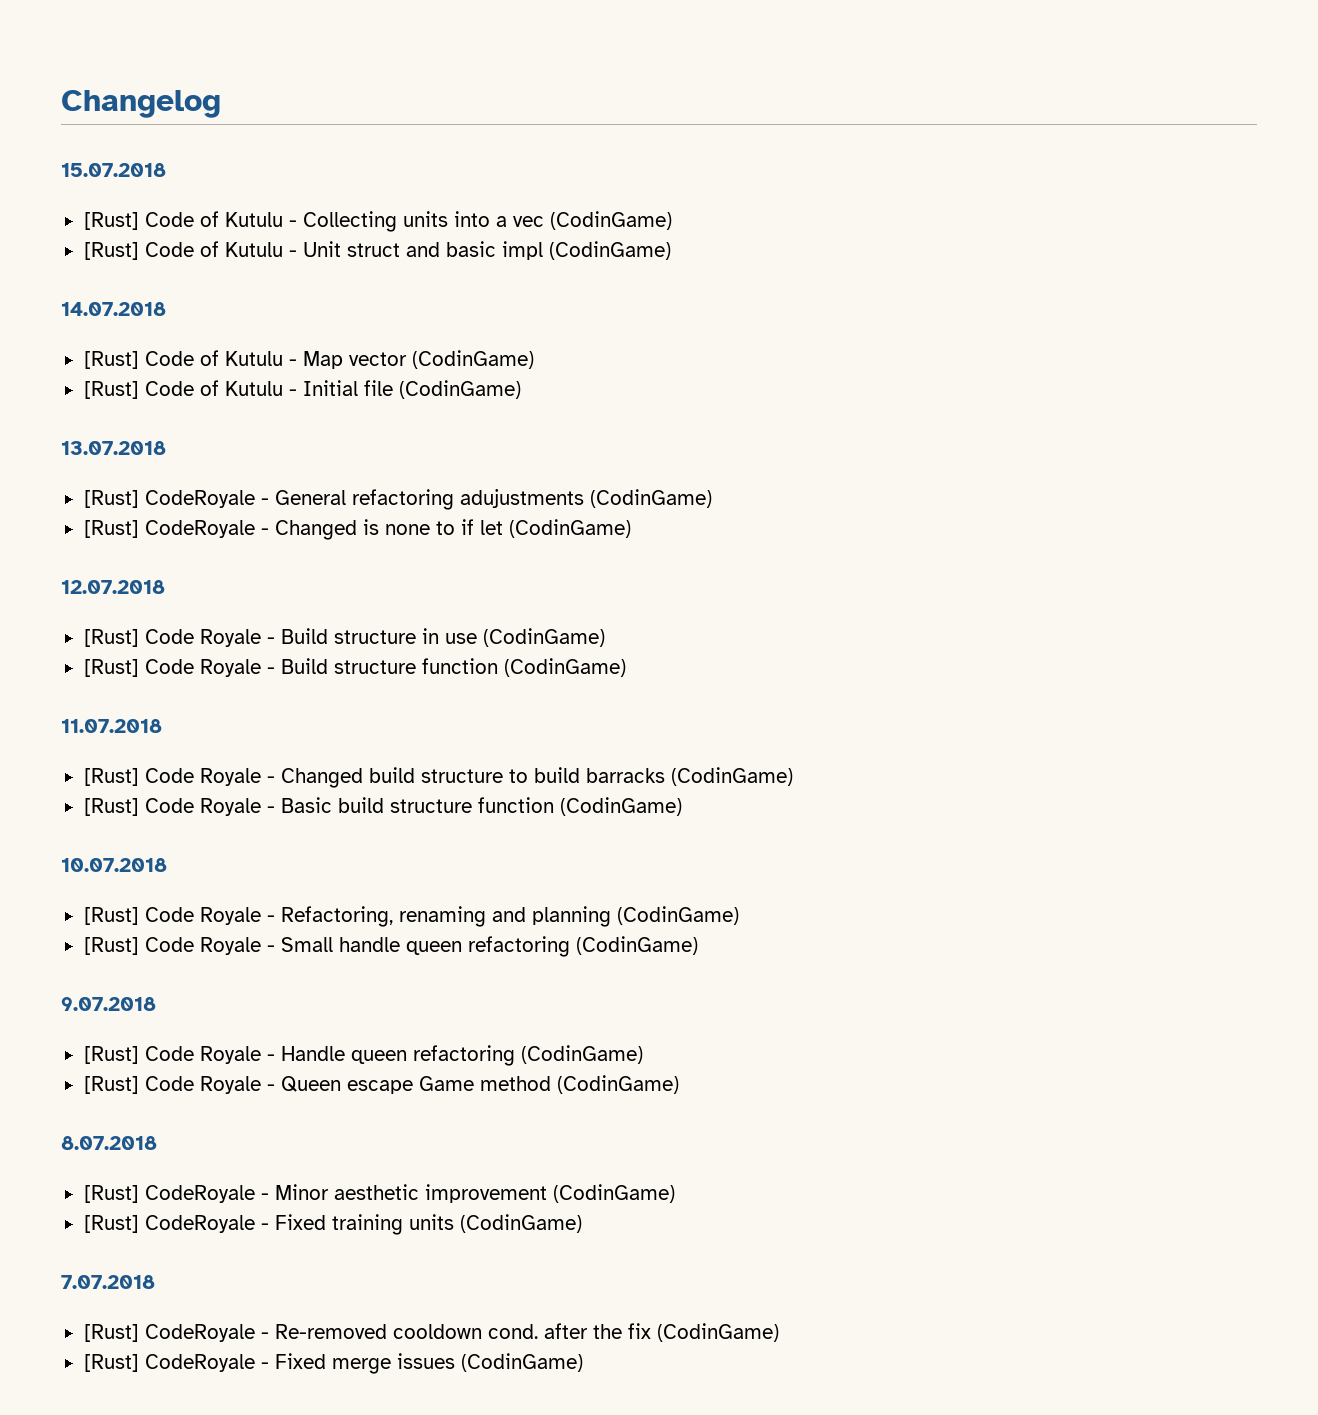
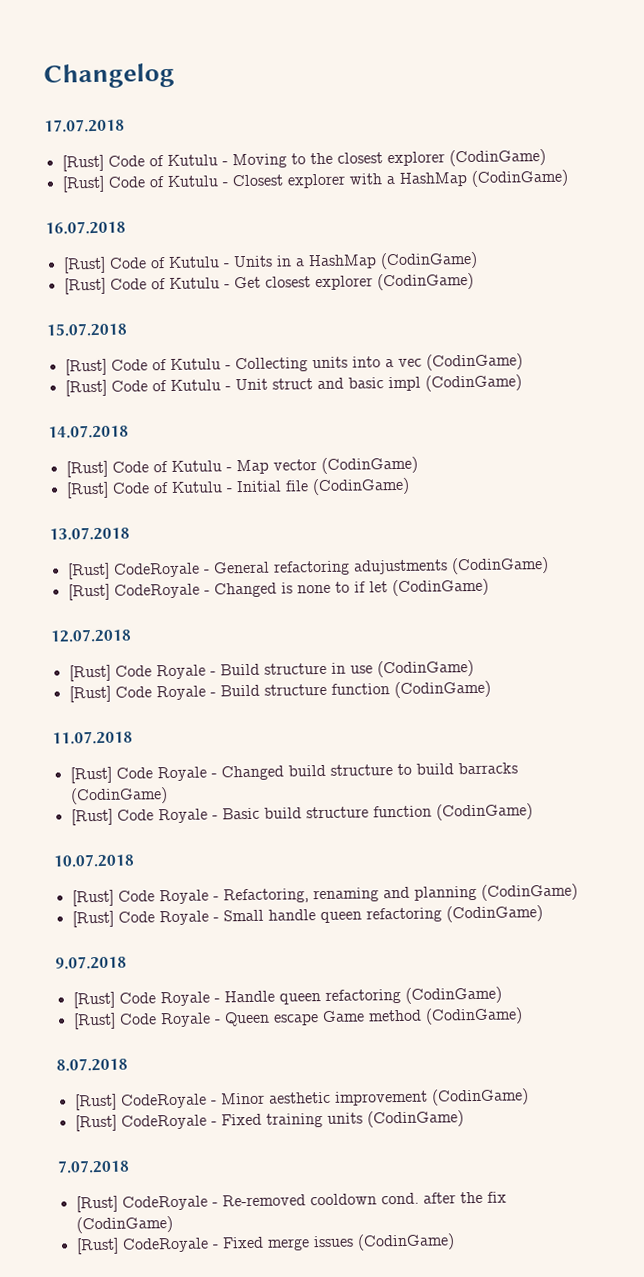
+ 17.07.2018
+ [Rust] Code of Kutulu - Moving to the closest explorer (CodinGame)
+ [Rust] Code of Kutulu - Closest explorer with a HashMap (CodinGame)
+ 16.07.2018
+ [Rust] Code of Kutulu - Units in a HashMap (CodinGame)
+ [Rust] Code of Kutulu - Get closest explorer (CodinGame)

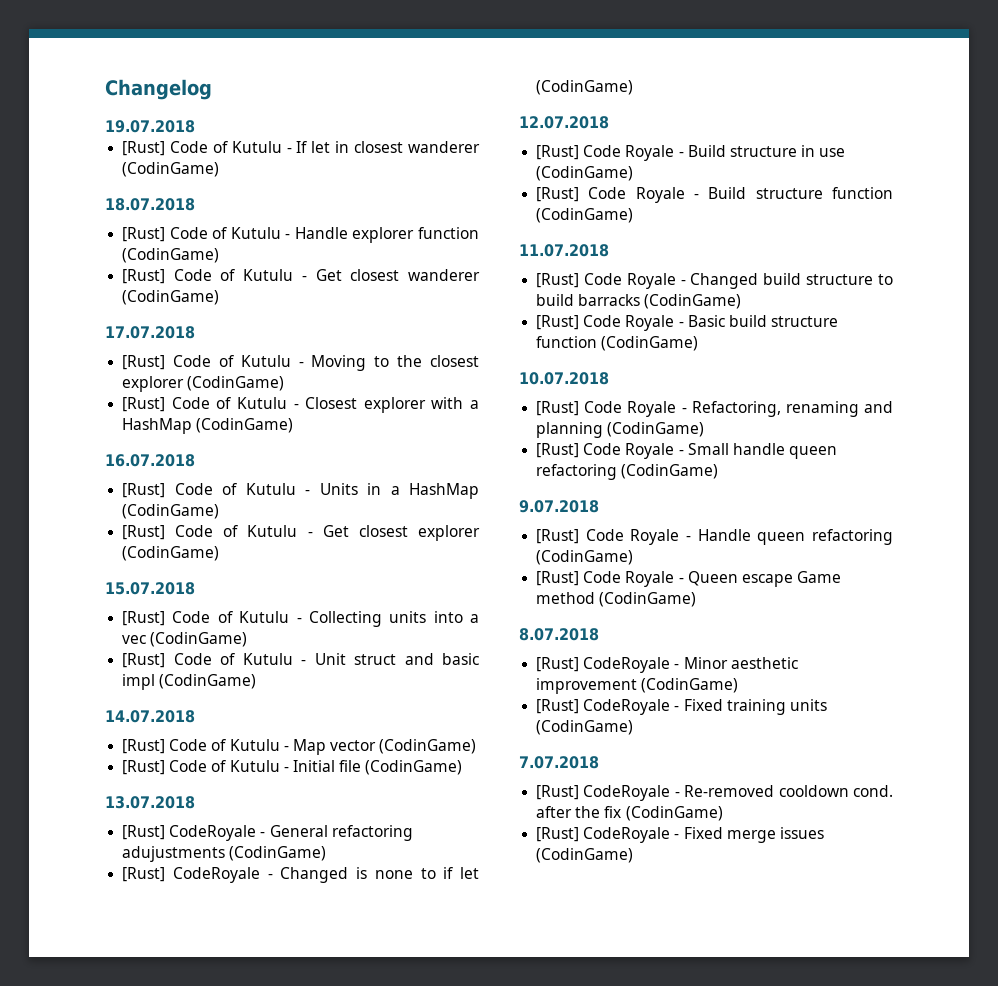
+ 19.07.2018
+ [Rust] Code of Kutulu - If let in closest wanderer (CodinGame)
+ 18.07.2018
+ [Rust] Code of Kutulu - Handle explorer function (CodinGame)
+ [Rust] Code of Kutulu - Get closest wanderer (CodinGame)

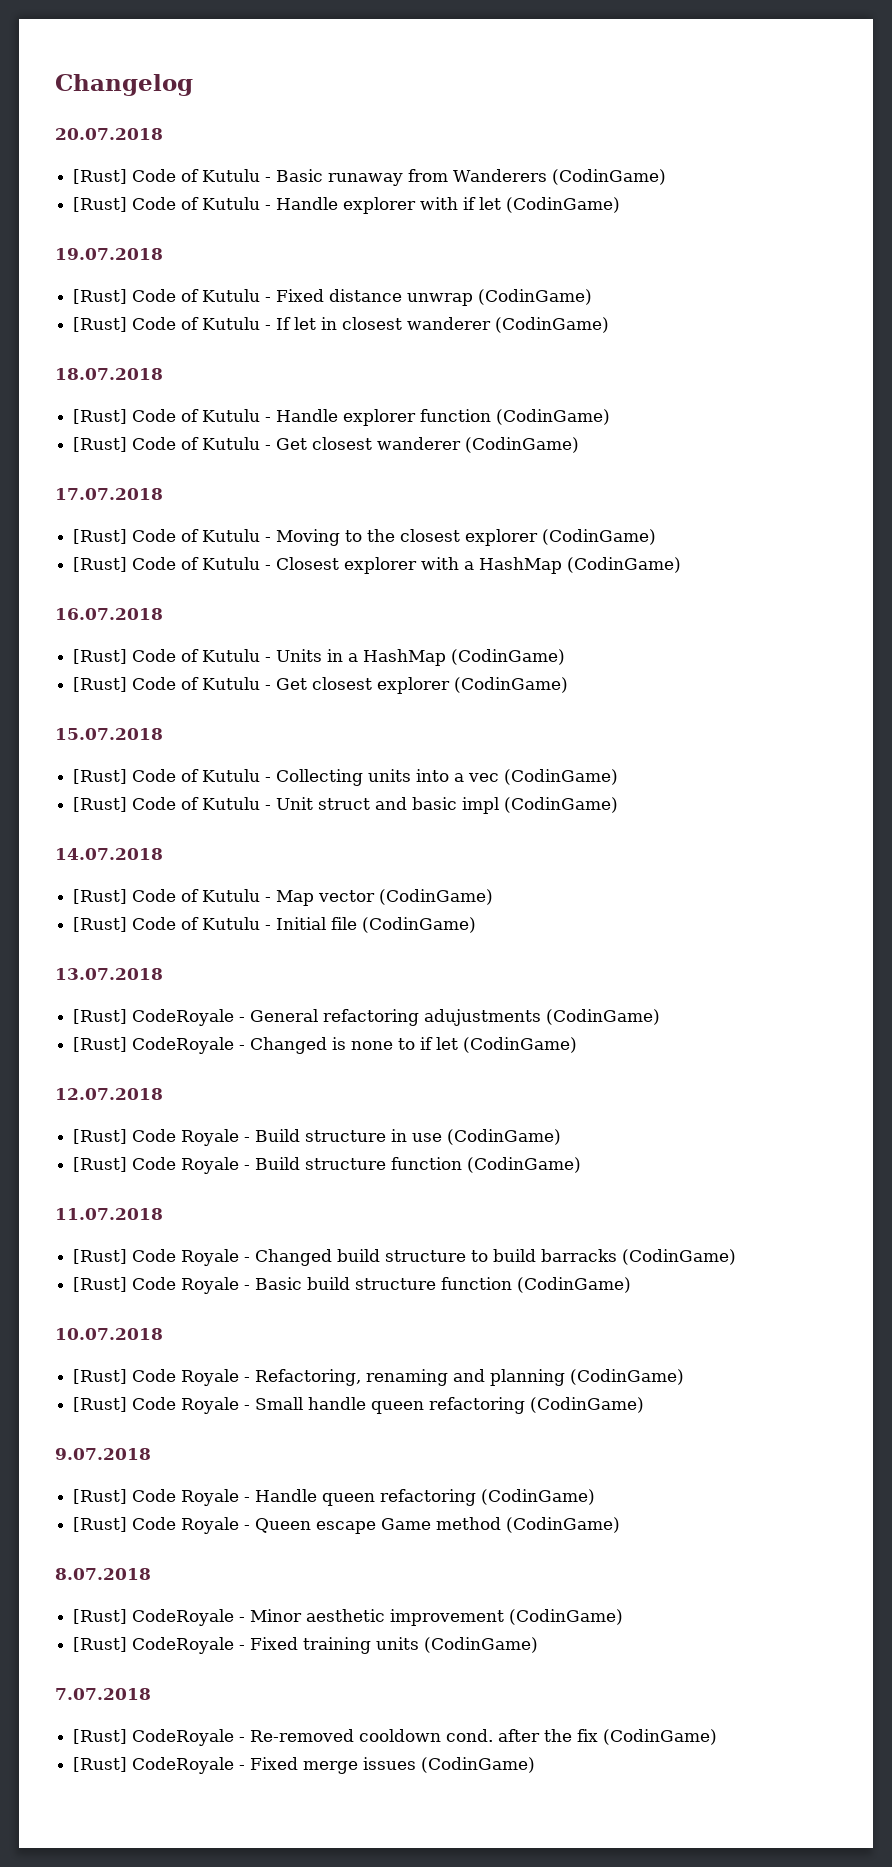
+ 20.07.2018
+ [Rust] Code of Kutulu - Basic runaway from Wanderers (CodinGame)
+ [Rust] Code of Kutulu - Handle explorer with if let (CodinGame)
  19.07.2018
+ [Rust] Code of Kutulu - Fixed distance unwrap (CodinGame)

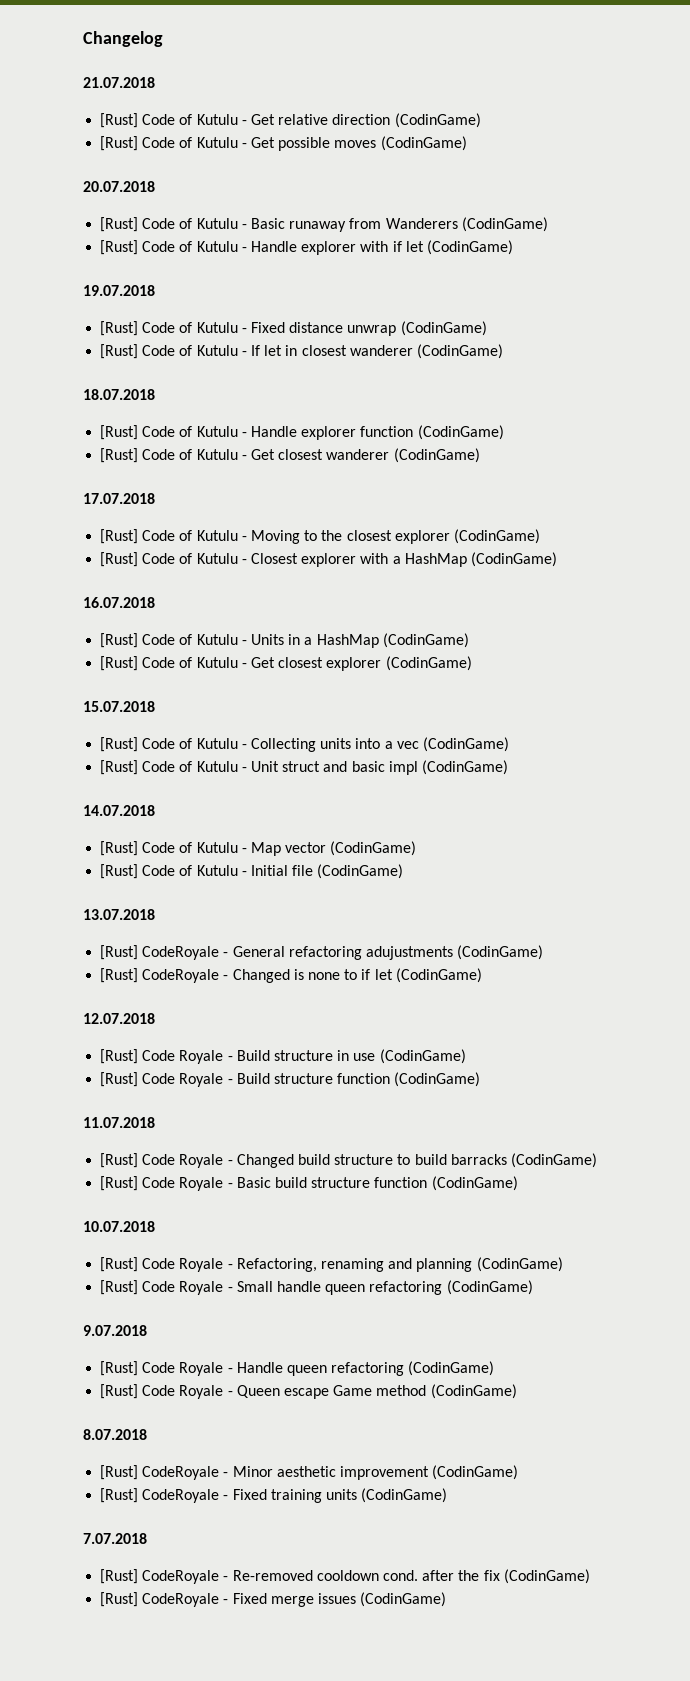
+ 21.07.2018
+ [Rust] Code of Kutulu - Get relative direction (CodinGame)
+ [Rust] Code of Kutulu - Get possible moves (CodinGame)

